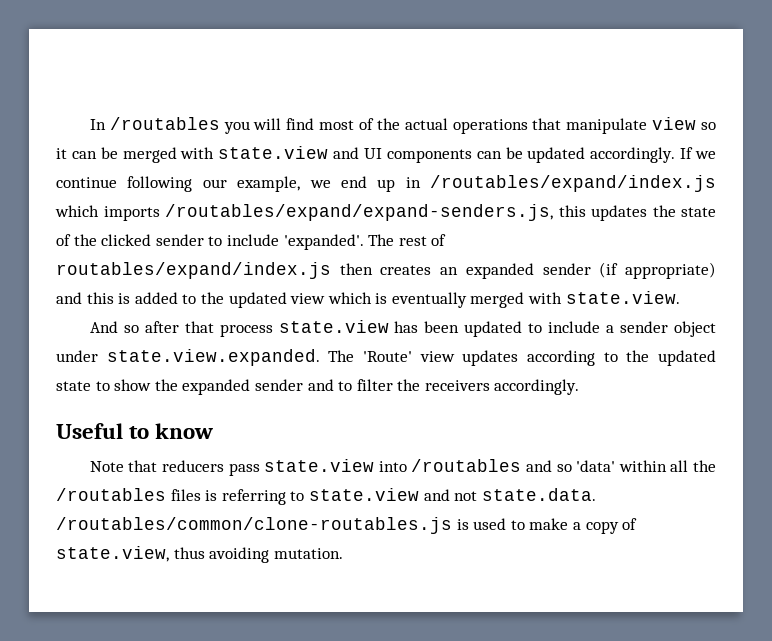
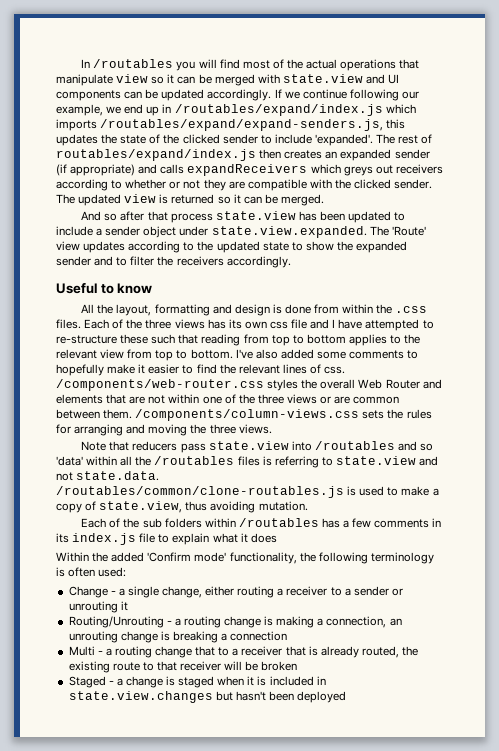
- The rest of routables/expand/index.js then creates an expanded sender (if appropriate) and this is added to the updated view which is eventually merged with state.view.
+ The rest of routables/expand/index.js then creates an expanded sender (if appropriate) and calls expandReceivers which greys out receivers according to whether or not they are compatible with the clicked sender. The updated view is returned so it can be merged.
+ All the layout, formatting and design is done from within the .css files. Each of the three views has its own css file and I have attempted to re-structure these such that reading from top to bottom applies to the relevant view from top to bottom. I've also added some comments to hopefully make it easier to find the relevant lines of css. /components/web-router.css styles the overall Web Router and elements that are not within one of the three views or are common between them. /components/column-views.css sets the rules for arranging and moving the three views.
+ Each of the sub folders within /routables has a few comments in its index.js file to explain what it does
+ Within the added 'Confirm mode' functionality, the following terminology is often used:
+ Change - a single change, either routing a receiver to a sender or unrouting it
+ Routing/Unrouting - a routing change is making a connection, an unrouting change is breaking a connection
+ Multi - a routing change that to a receiver that is already routed, the existing route to that receiver will be broken
+ Staged - a change is staged when it is included in state.view.changes but hasn't been deployed

